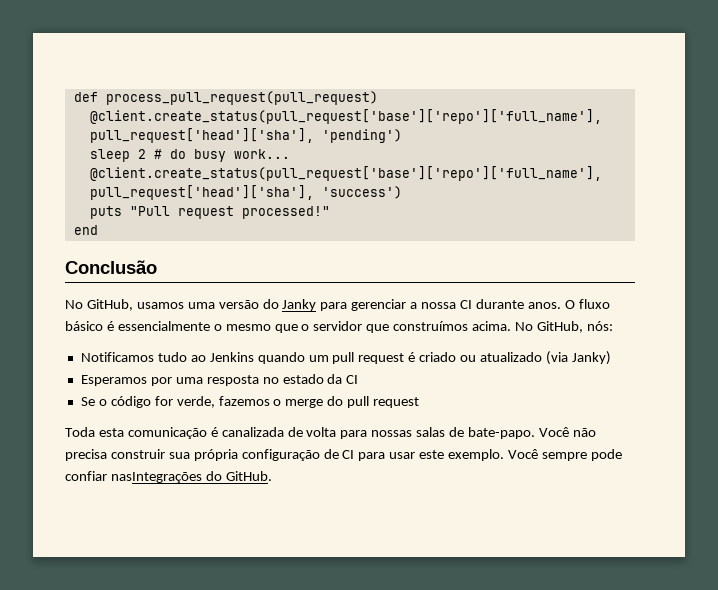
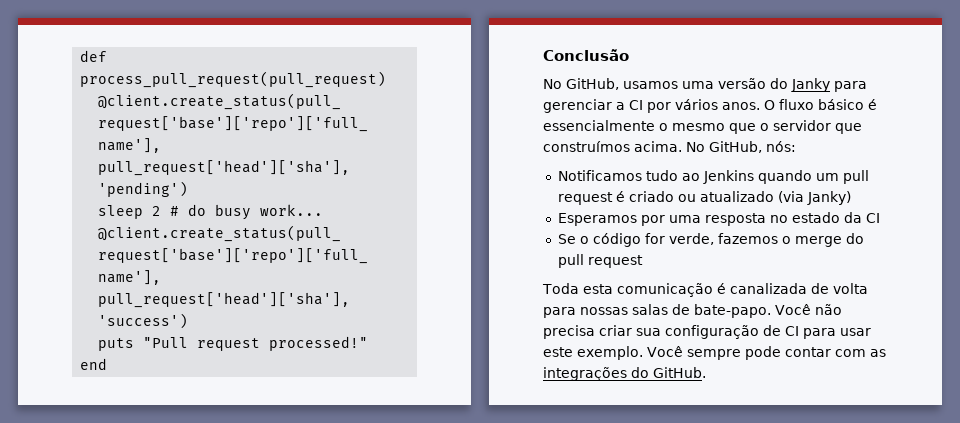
- No GitHub, usamos uma versão do Janky para gerenciar a nossa CI durante anos.
+ No GitHub, usamos uma versão do Janky para gerenciar a CI por vários anos.
- Você não precisa construir sua própria configuração de CI para usar este exemplo.
+ Você não precisa criar sua configuração de CI para usar este exemplo.
- Você sempre pode confiar nasIntegrações do GitHub.
+ Você sempre pode contar com as integrações do GitHub.

